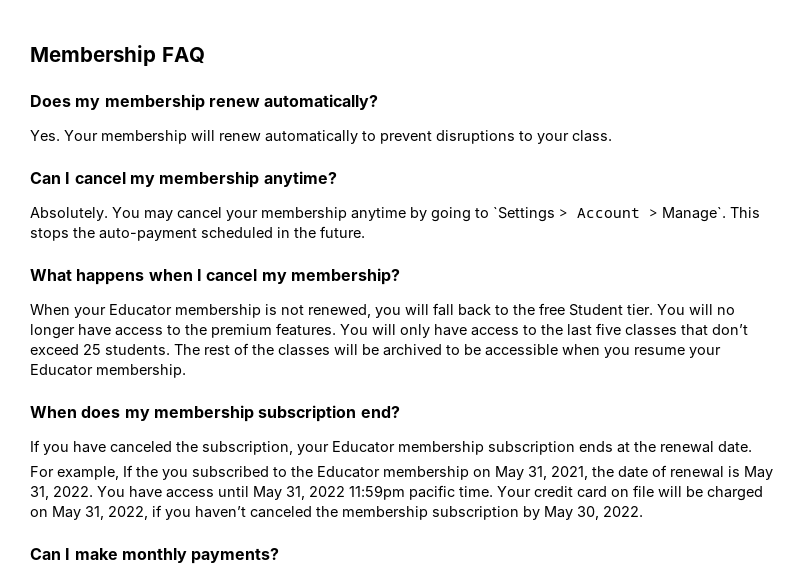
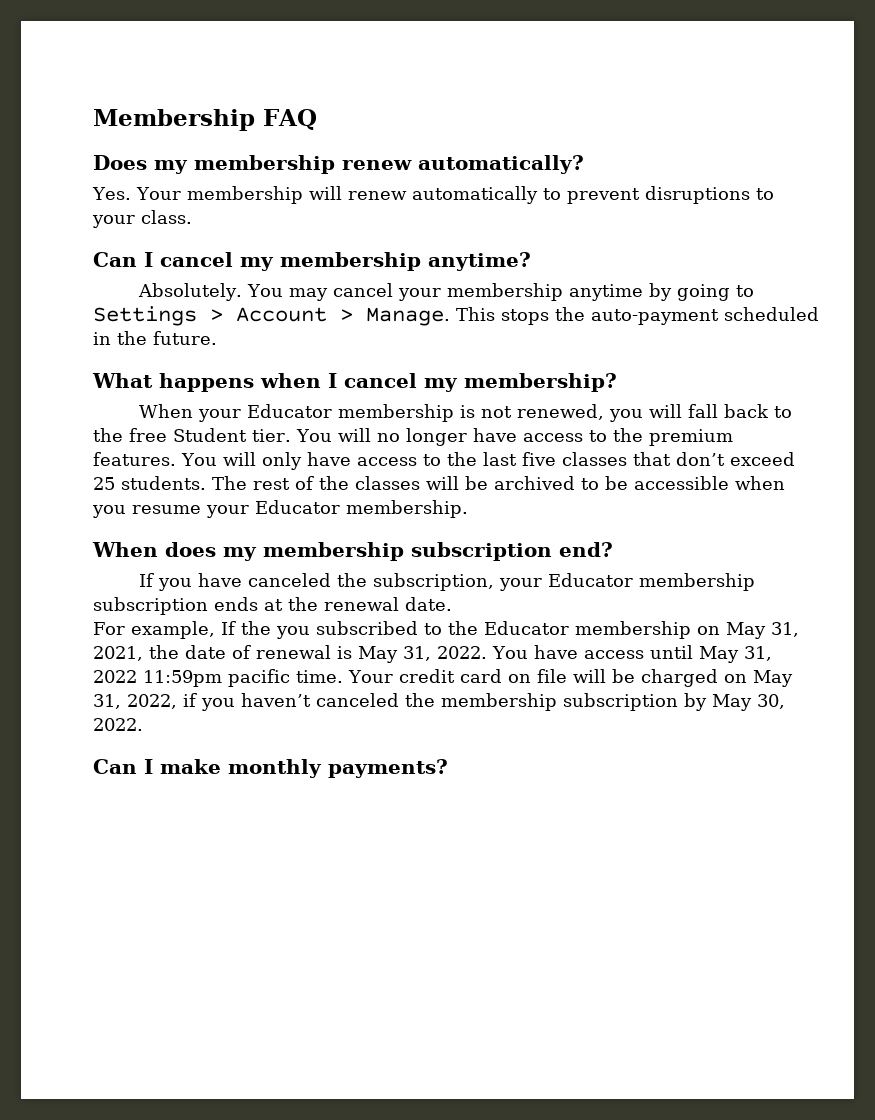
- You may cancel your membership anytime by going to `Settings > Account > Manage`.
+ You may cancel your membership anytime by going to Settings > Account > Manage.

